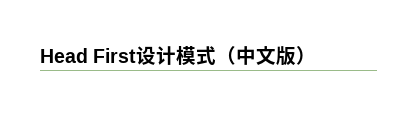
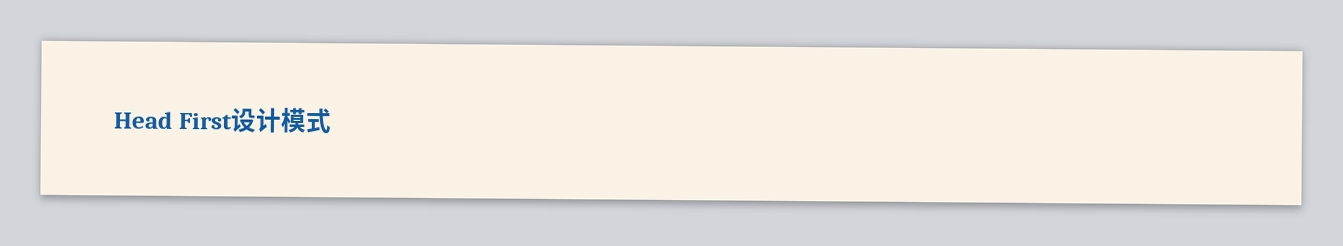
- Head First设计模式（中文版）
+ Head First设计模式

